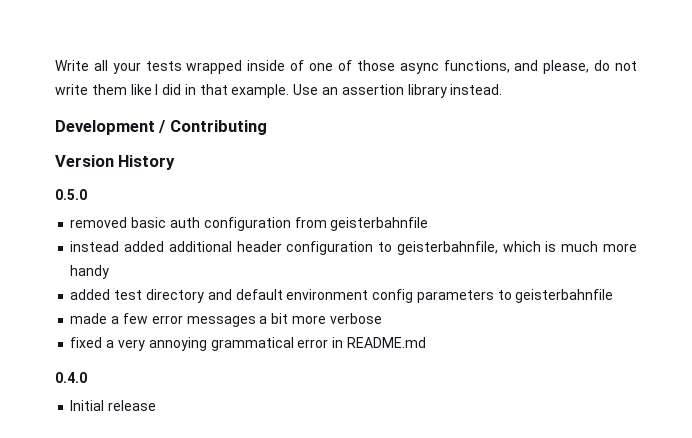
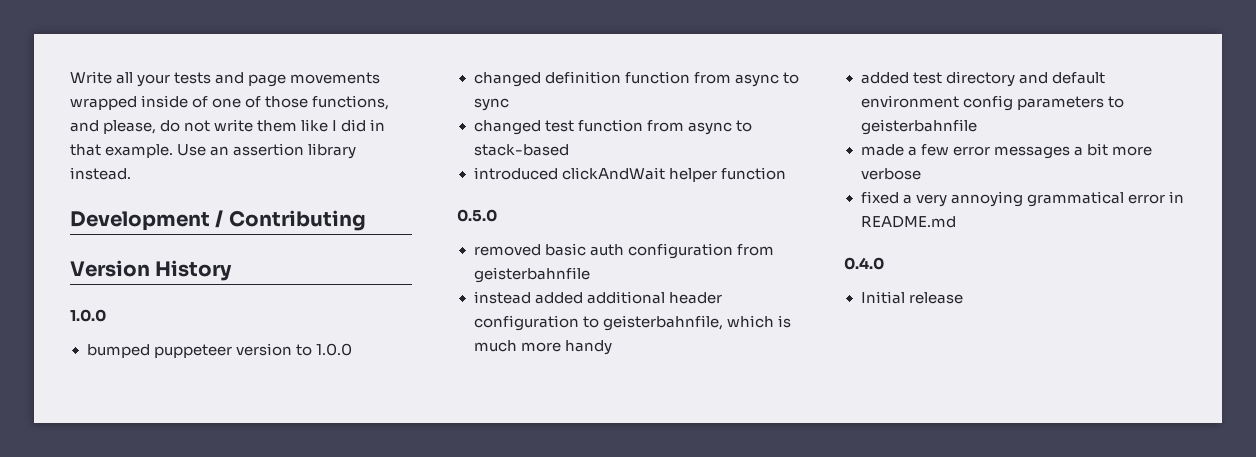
- Write all your tests wrapped inside of one of those async functions, and please, do not write them like I did in that example.
+ Write all your tests and page movements wrapped inside of one of those functions, and please, do not write them like I did in that example.
  Version History
+ 1.0.0
+ bumped puppeteer version to 1.0.0
+ changed definition function from async to sync
+ changed test function from async to stack-based
+ introduced clickAndWait helper function

